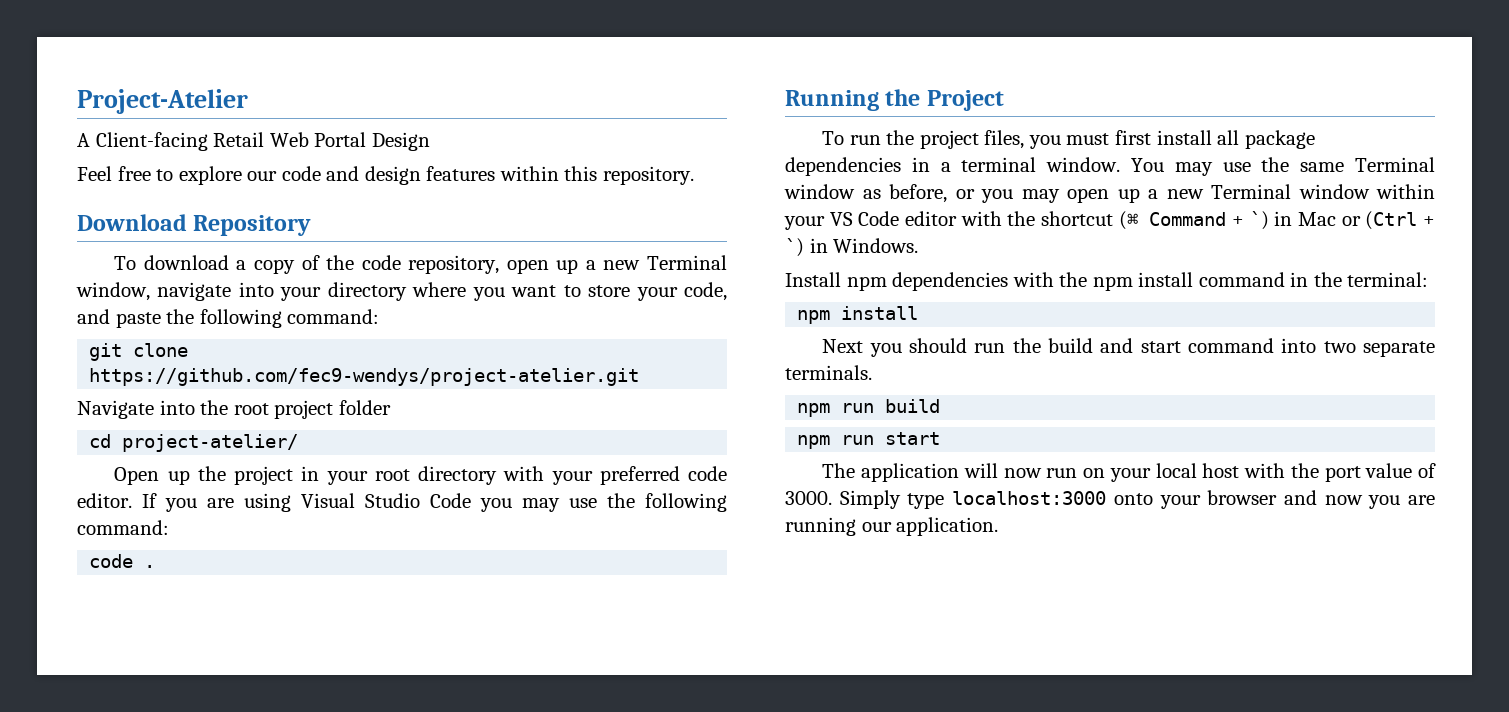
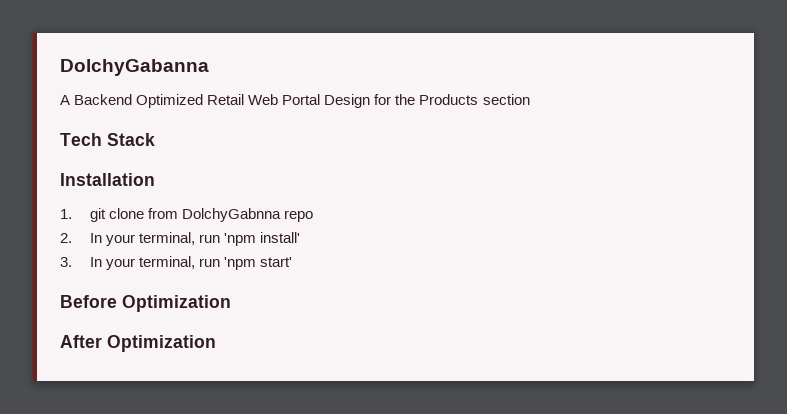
- Project-Atelier
+ DolchyGabanna
- A Client-facing Retail Web Portal Design
- Feel free to explore our code and design features within this repository.
- Download Repository
- To download a copy of the code repository, open up a new Terminal window, navigate into your directory where you want to store your code, and paste the following command:
- git clone https://github.com/fec9-wendys/project-atelier.git
- Navigate into the root project folder
- cd project-atelier/
- Open up the project in your root directory with your preferred code editor. If you are using Visual Studio Code you may use the following command:
- code .
- Running the Project
- To run the project files, you must first install all package dependencies in a terminal window. You may use the same Terminal window as before, or you may open up a new Terminal window within your VS Code editor with the shortcut (⌘ Command + `) in Mac or (Ctrl + `) in Windows.
- Install npm dependencies with the npm install command in the terminal:
- npm install
- Next you should run the build and start command into two separate terminals.
- npm run build
- npm run start
- The application will now run on your local host with the port value of 3000. Simply type localhost:3000 onto your browser and now you are running our application.
+ A Backend Optimized Retail Web Portal Design for the Products section
+ Tech Stack
+ Installation
+ 1. git clone from DolchyGabnna repo
+ 2. In your terminal, run 'npm install'
+ 3. In your terminal, run 'npm start'
+ Before Optimization
+ After Optimization

